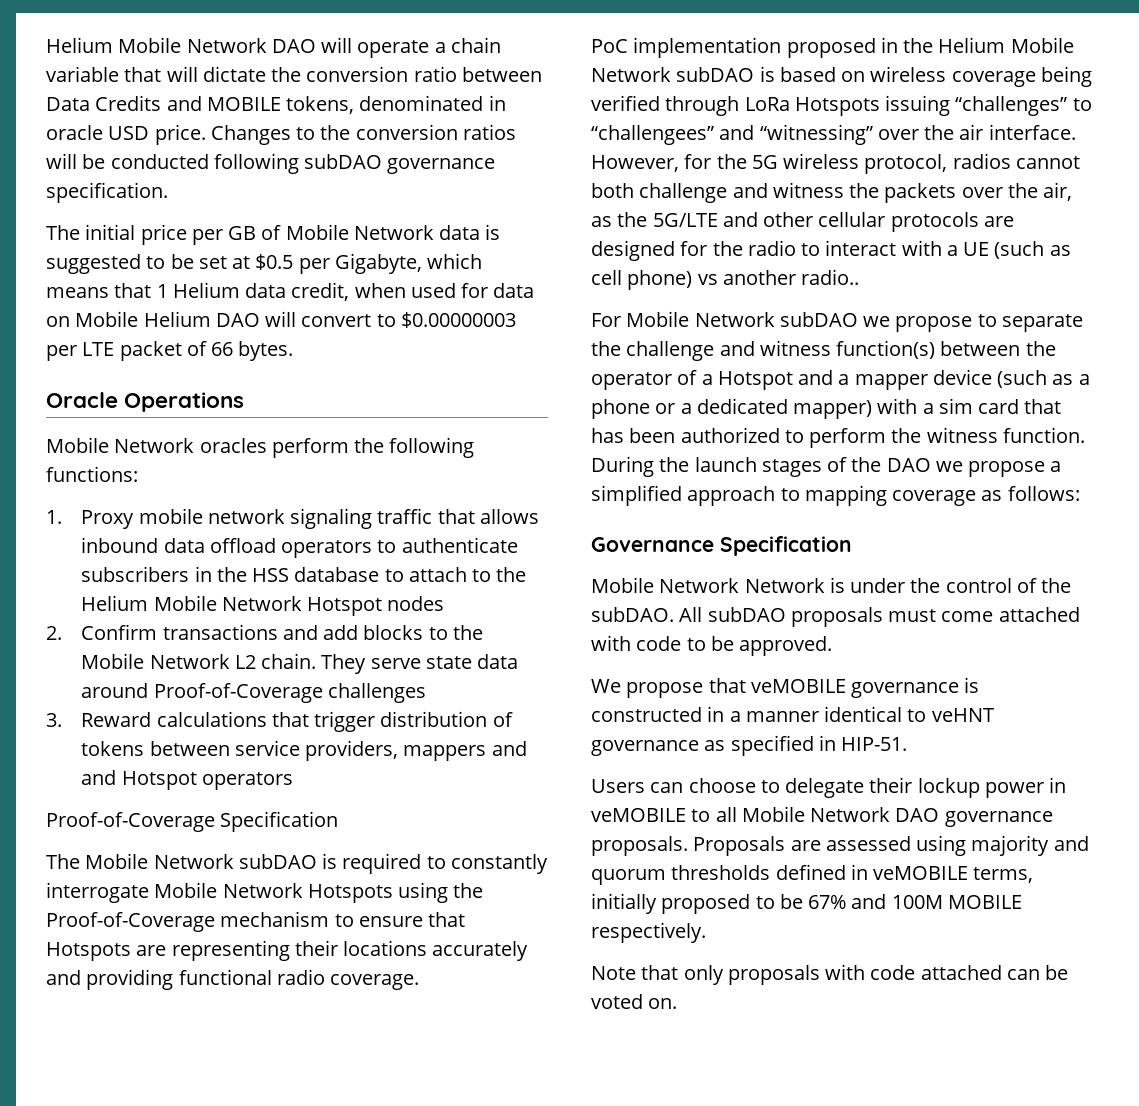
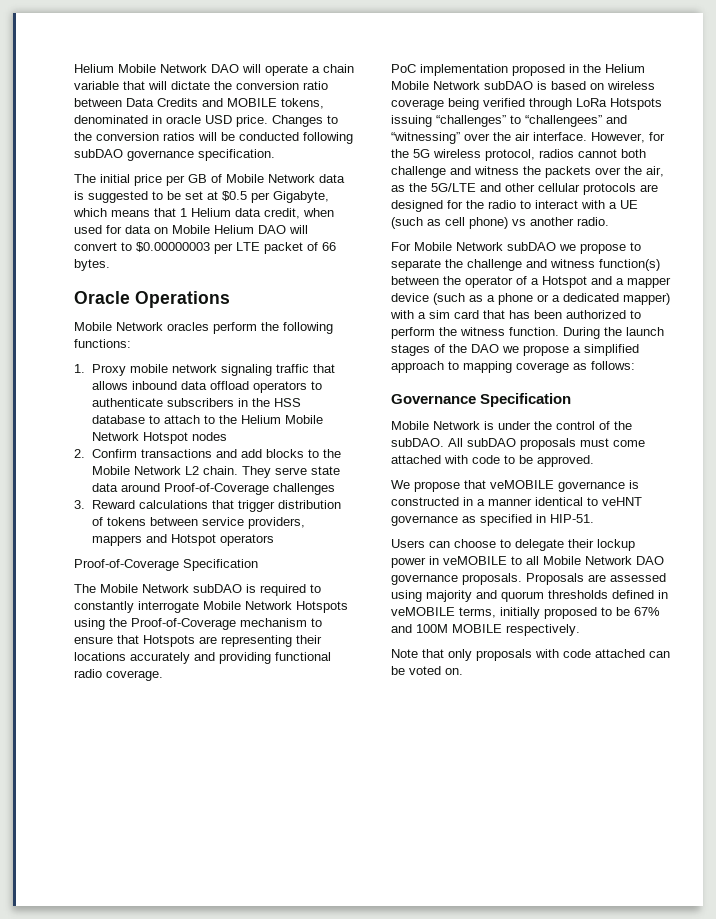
- 3. Reward calculations that trigger distribution of tokens between service providers, mappers and and Hotspot operators
+ 3. Reward calculations that trigger distribution of tokens between service providers, mappers and Hotspot operators
- However, for the 5G wireless protocol, radios cannot both challenge and witness the packets over the air, as the 5G/LTE and other cellular protocols are designed for the radio to interact with a UE (such as cell phone) vs another radio..
+ However, for the 5G wireless protocol, radios cannot both challenge and witness the packets over the air, as the 5G/LTE and other cellular protocols are designed for the radio to interact with a UE (such as cell phone) vs another radio.
- Mobile Network Network is under the control of the subDAO.
+ Mobile Network is under the control of the subDAO.

